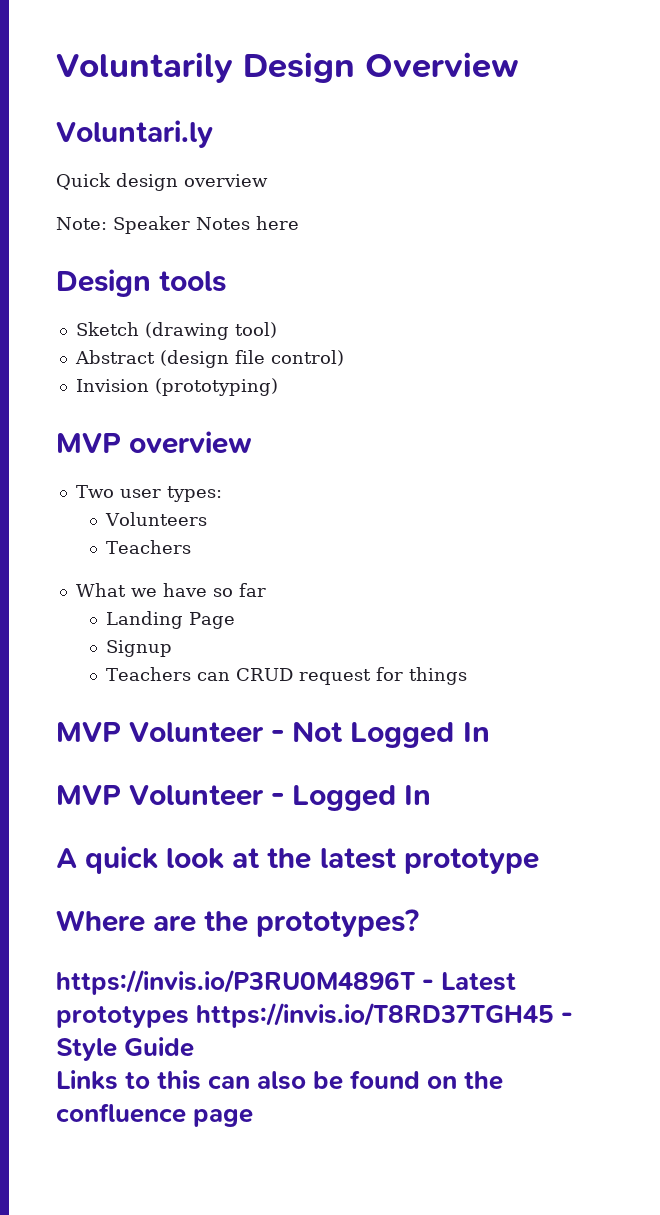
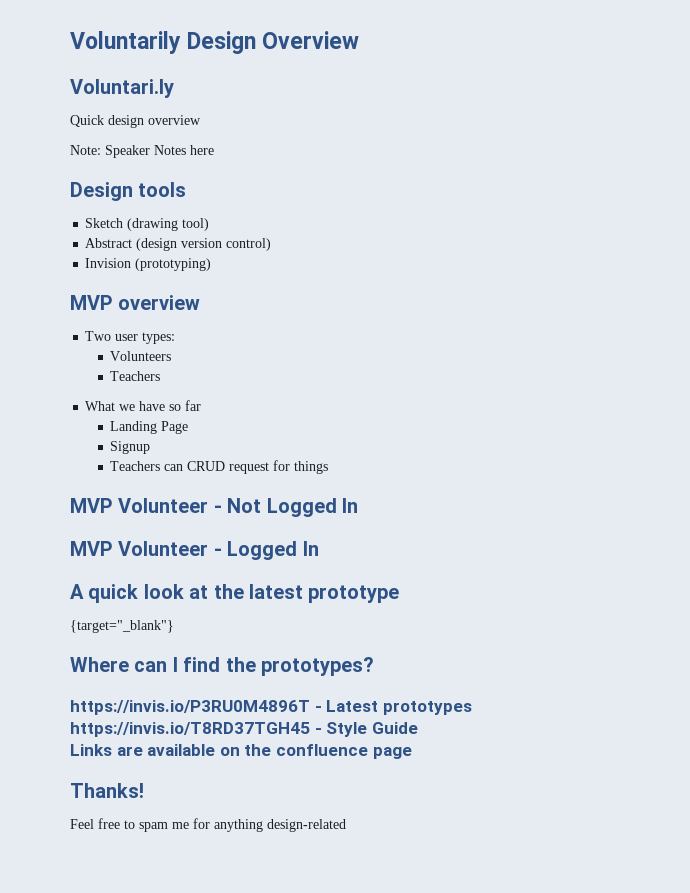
- Abstract (design file control)
+ Abstract (design version control)
+ {target="_blank"}
- Where are the prototypes?
+ Where can I find the prototypes?
- Links to this can also be found on the confluence page
+ Links are available on the confluence page
+ Thanks!
+ Feel free to spam me for anything design-related

